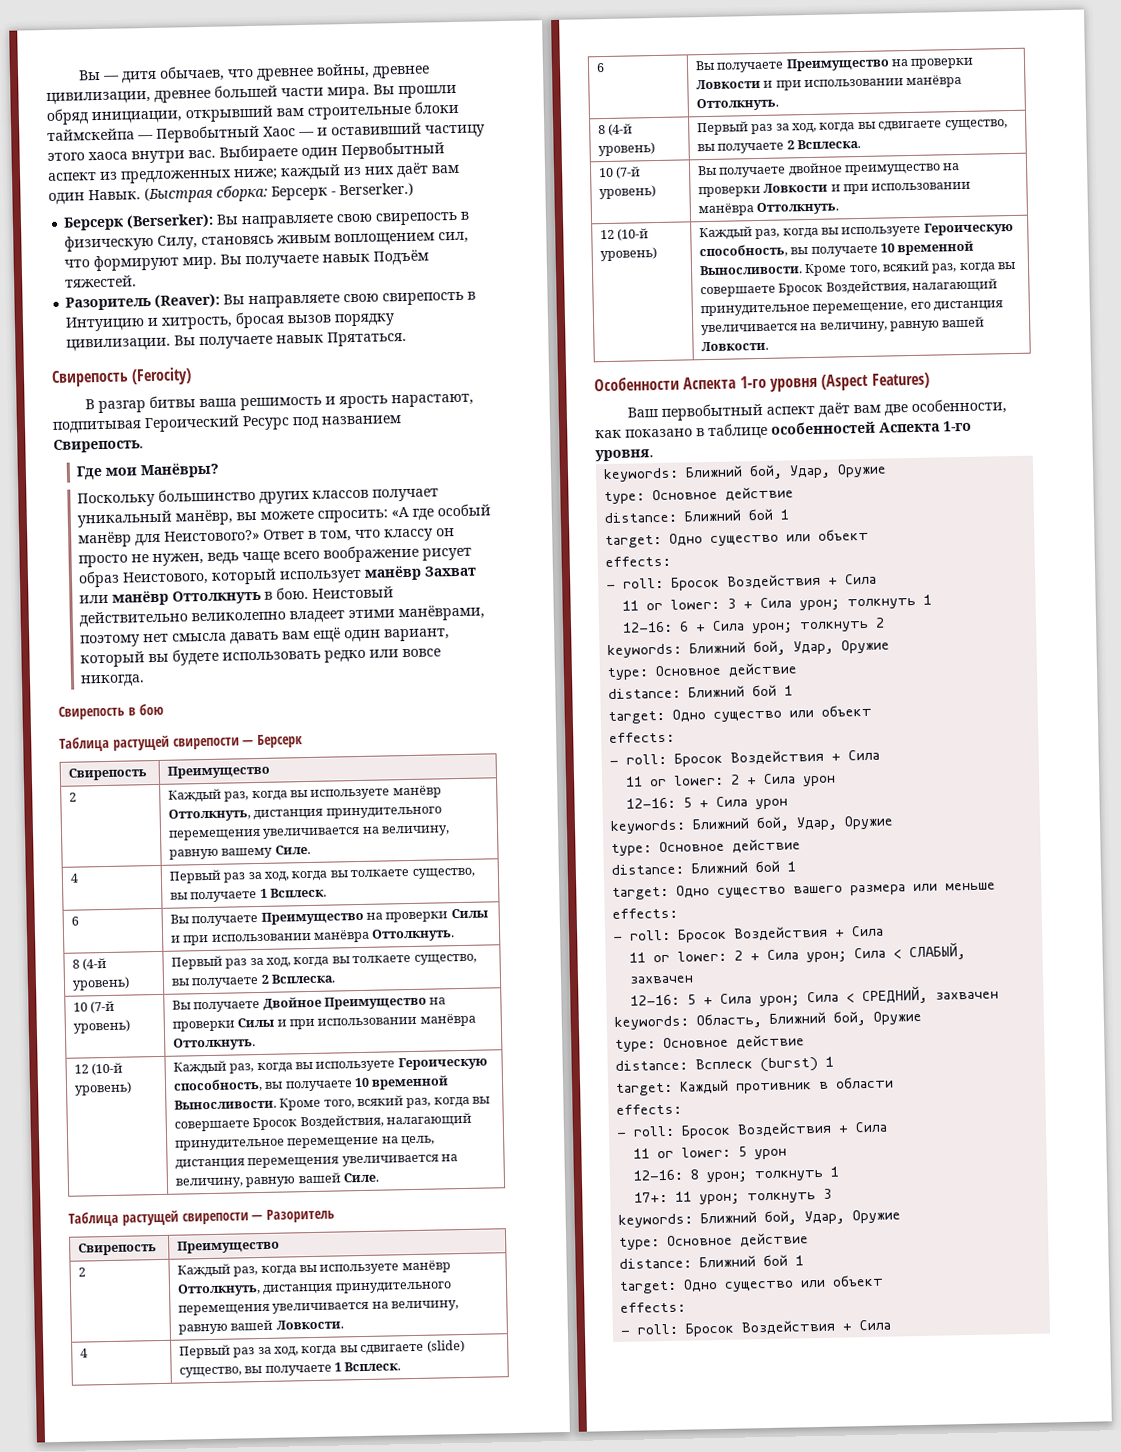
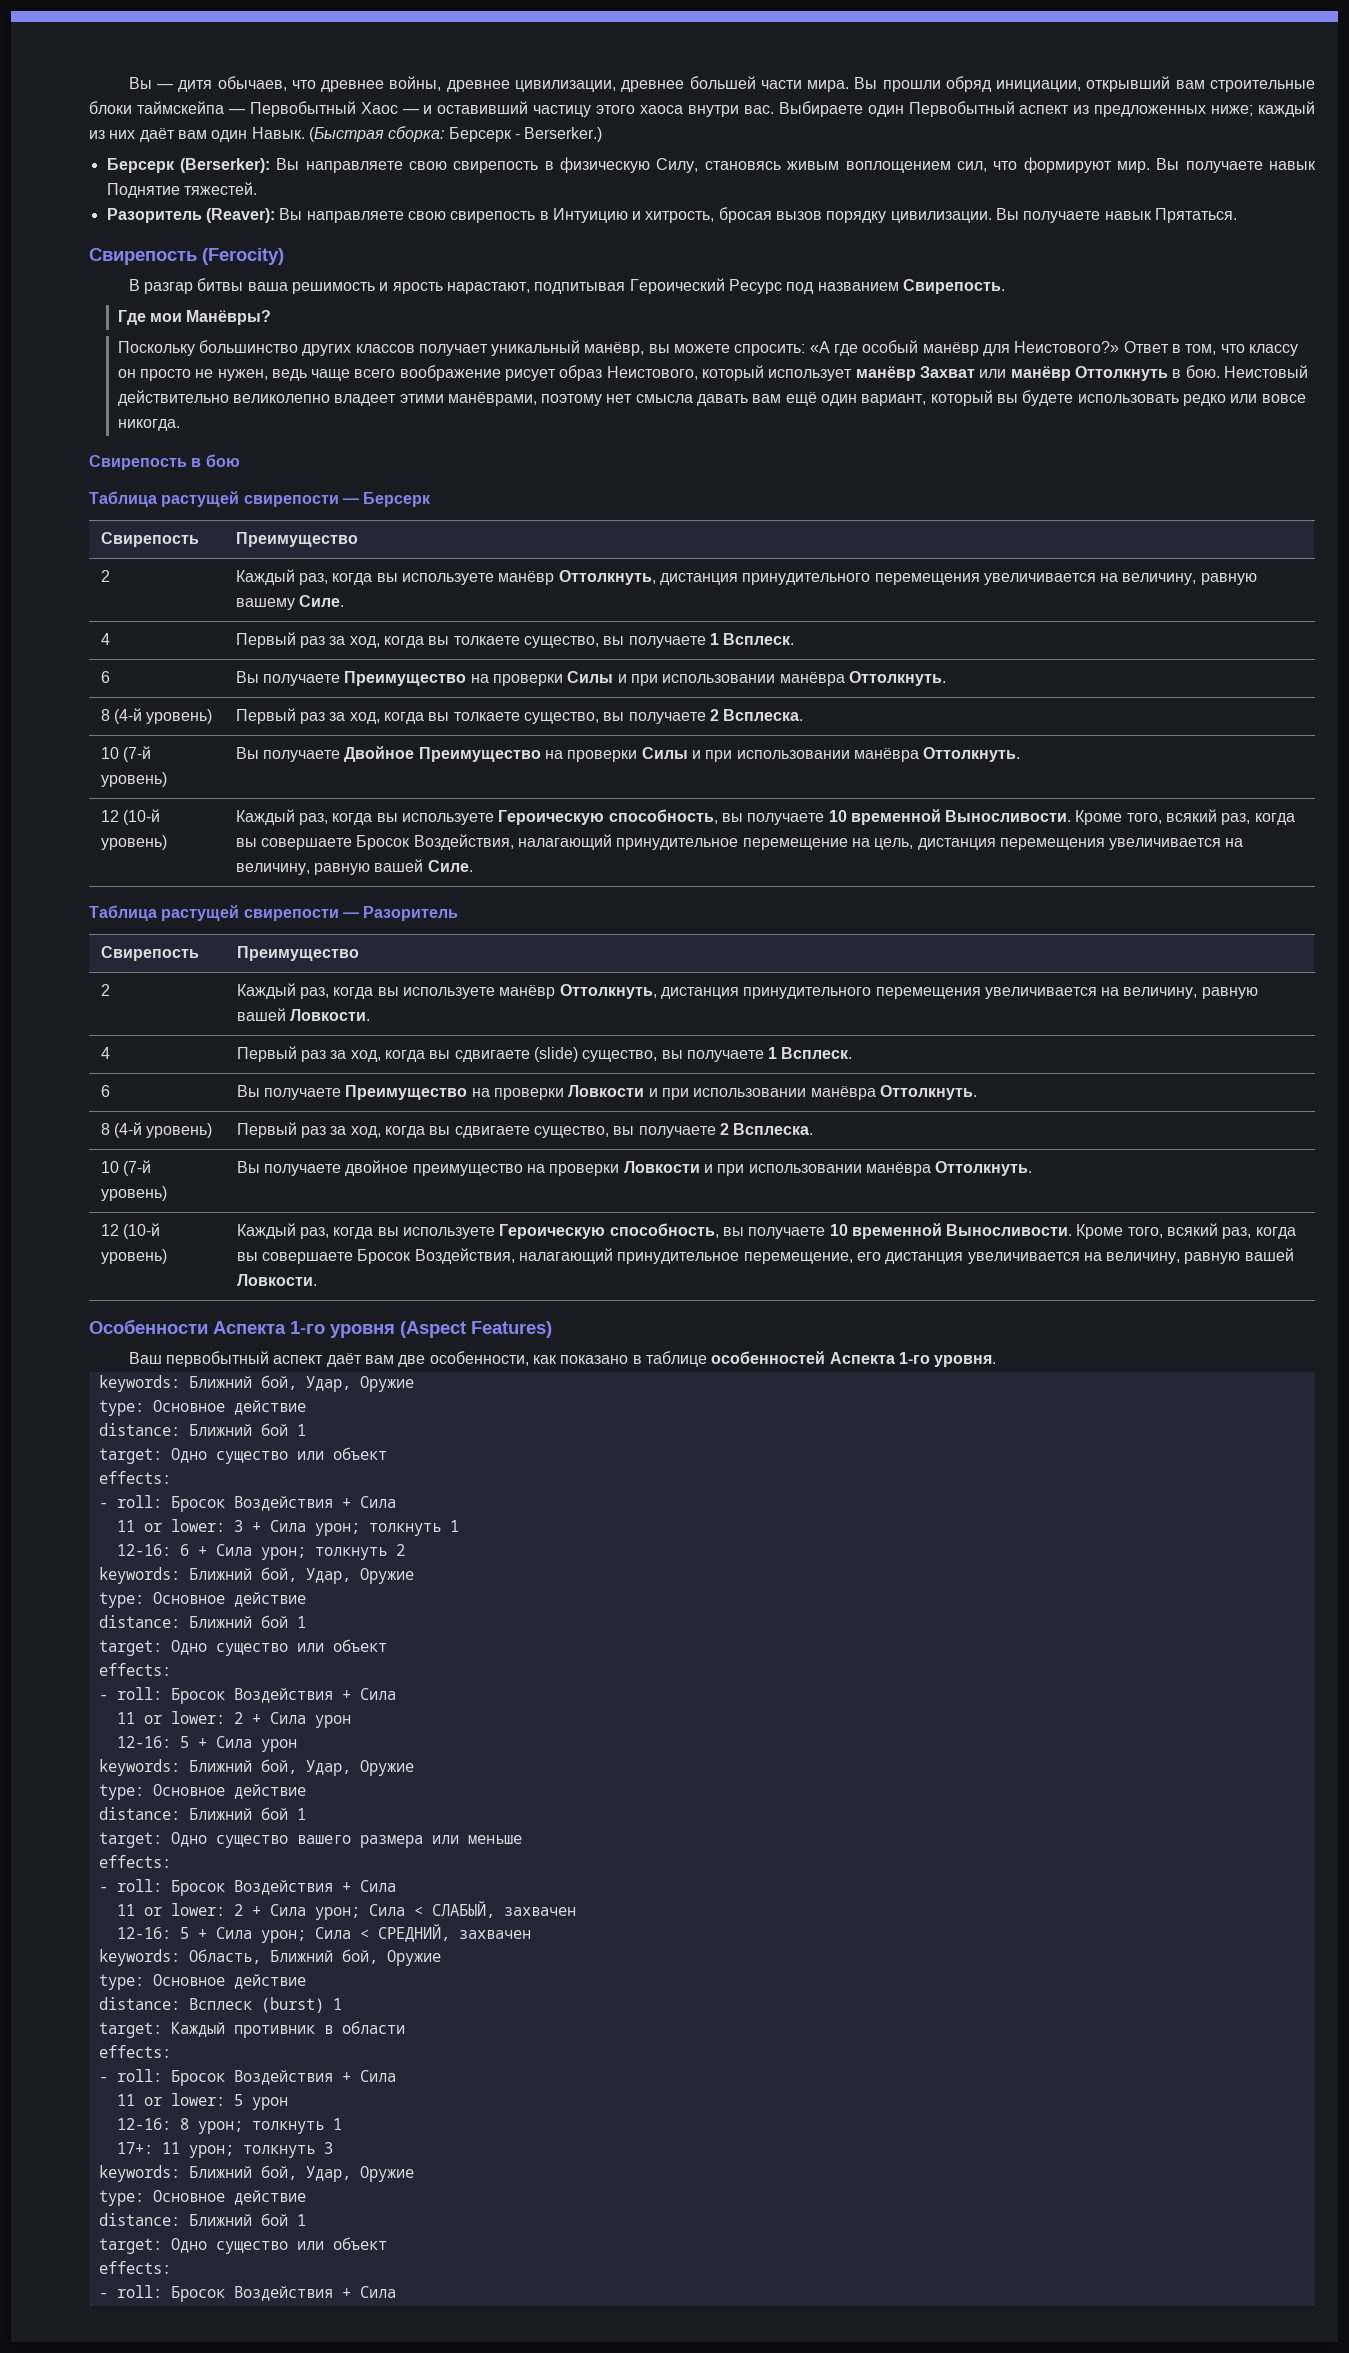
- Вы получаете навык Подъём тяжестей.
+ Вы получаете навык Поднятие тяжестей.

